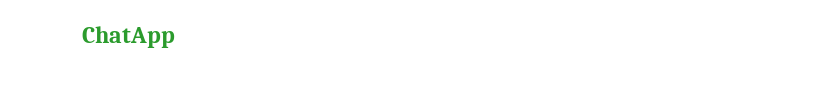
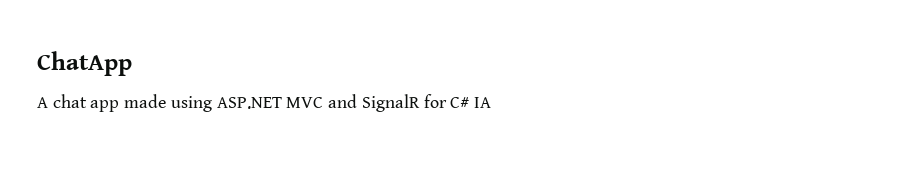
+ A chat app made using ASP.NET MVC and SignalR for C# IA

